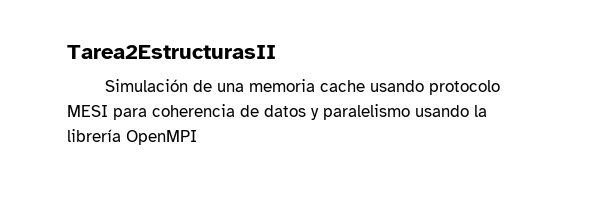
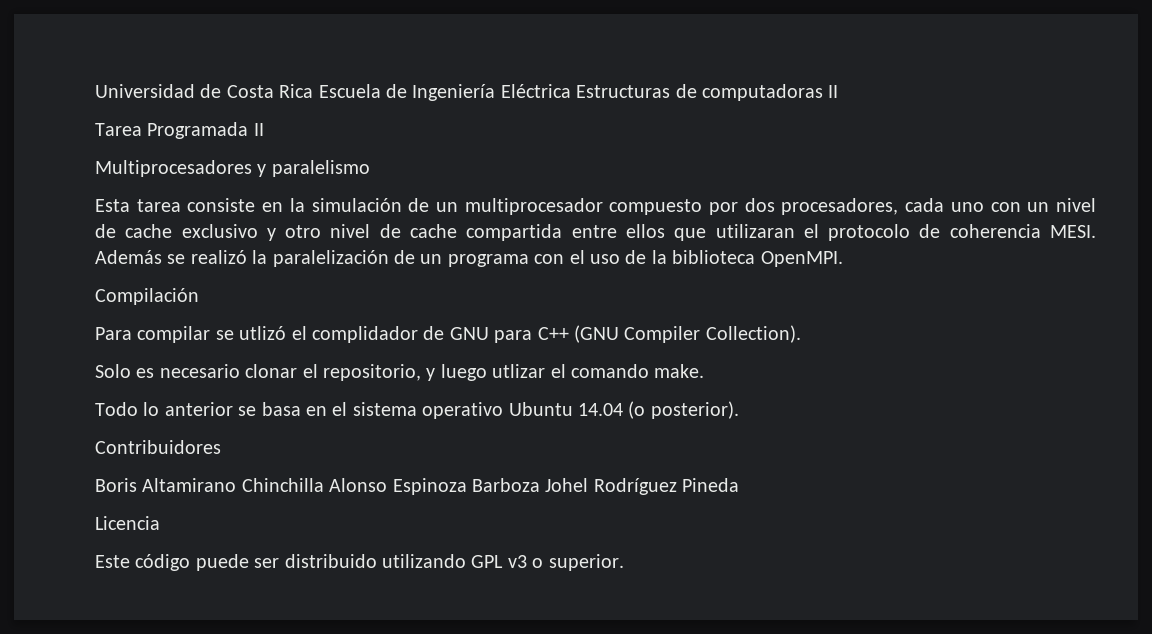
- Tarea2EstructurasII
- Simulación de una memoria cache usando protocolo MESI para coherencia de datos y paralelismo usando la librería OpenMPI
+ Universidad de Costa Rica Escuela de Ingeniería Eléctrica Estructuras de computadoras II
+ Tarea Programada II
+ Multiprocesadores y paralelismo
+ Esta tarea consiste en la simulación de un multiprocesador compuesto por dos procesadores, cada uno con un nivel de cache exclusivo y otro nivel de cache compartida entre ellos que utilizaran el protocolo de coherencia MESI. Además se realizó la paralelización de un programa con el uso de la biblioteca OpenMPI.
+ Compilación
+ Para compilar se utlizó el complidador de GNU para C++ (GNU Compiler Collection).
+ Solo es necesario clonar el repositorio, y luego utlizar el comando make.
+ Todo lo anterior se basa en el sistema operativo Ubuntu 14.04 (o posterior).
+ Contribuidores
+ Boris Altamirano Chinchilla Alonso Espinoza Barboza Johel Rodríguez Pineda
+ Licencia
+ Este código puede ser distribuido utilizando GPL v3 o superior.

